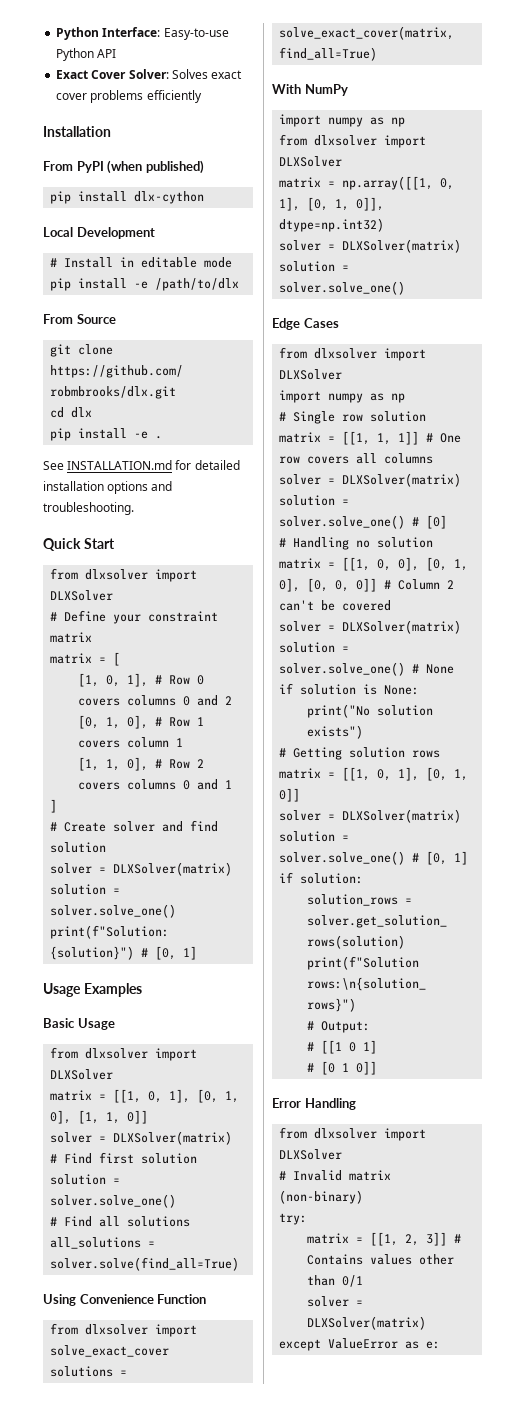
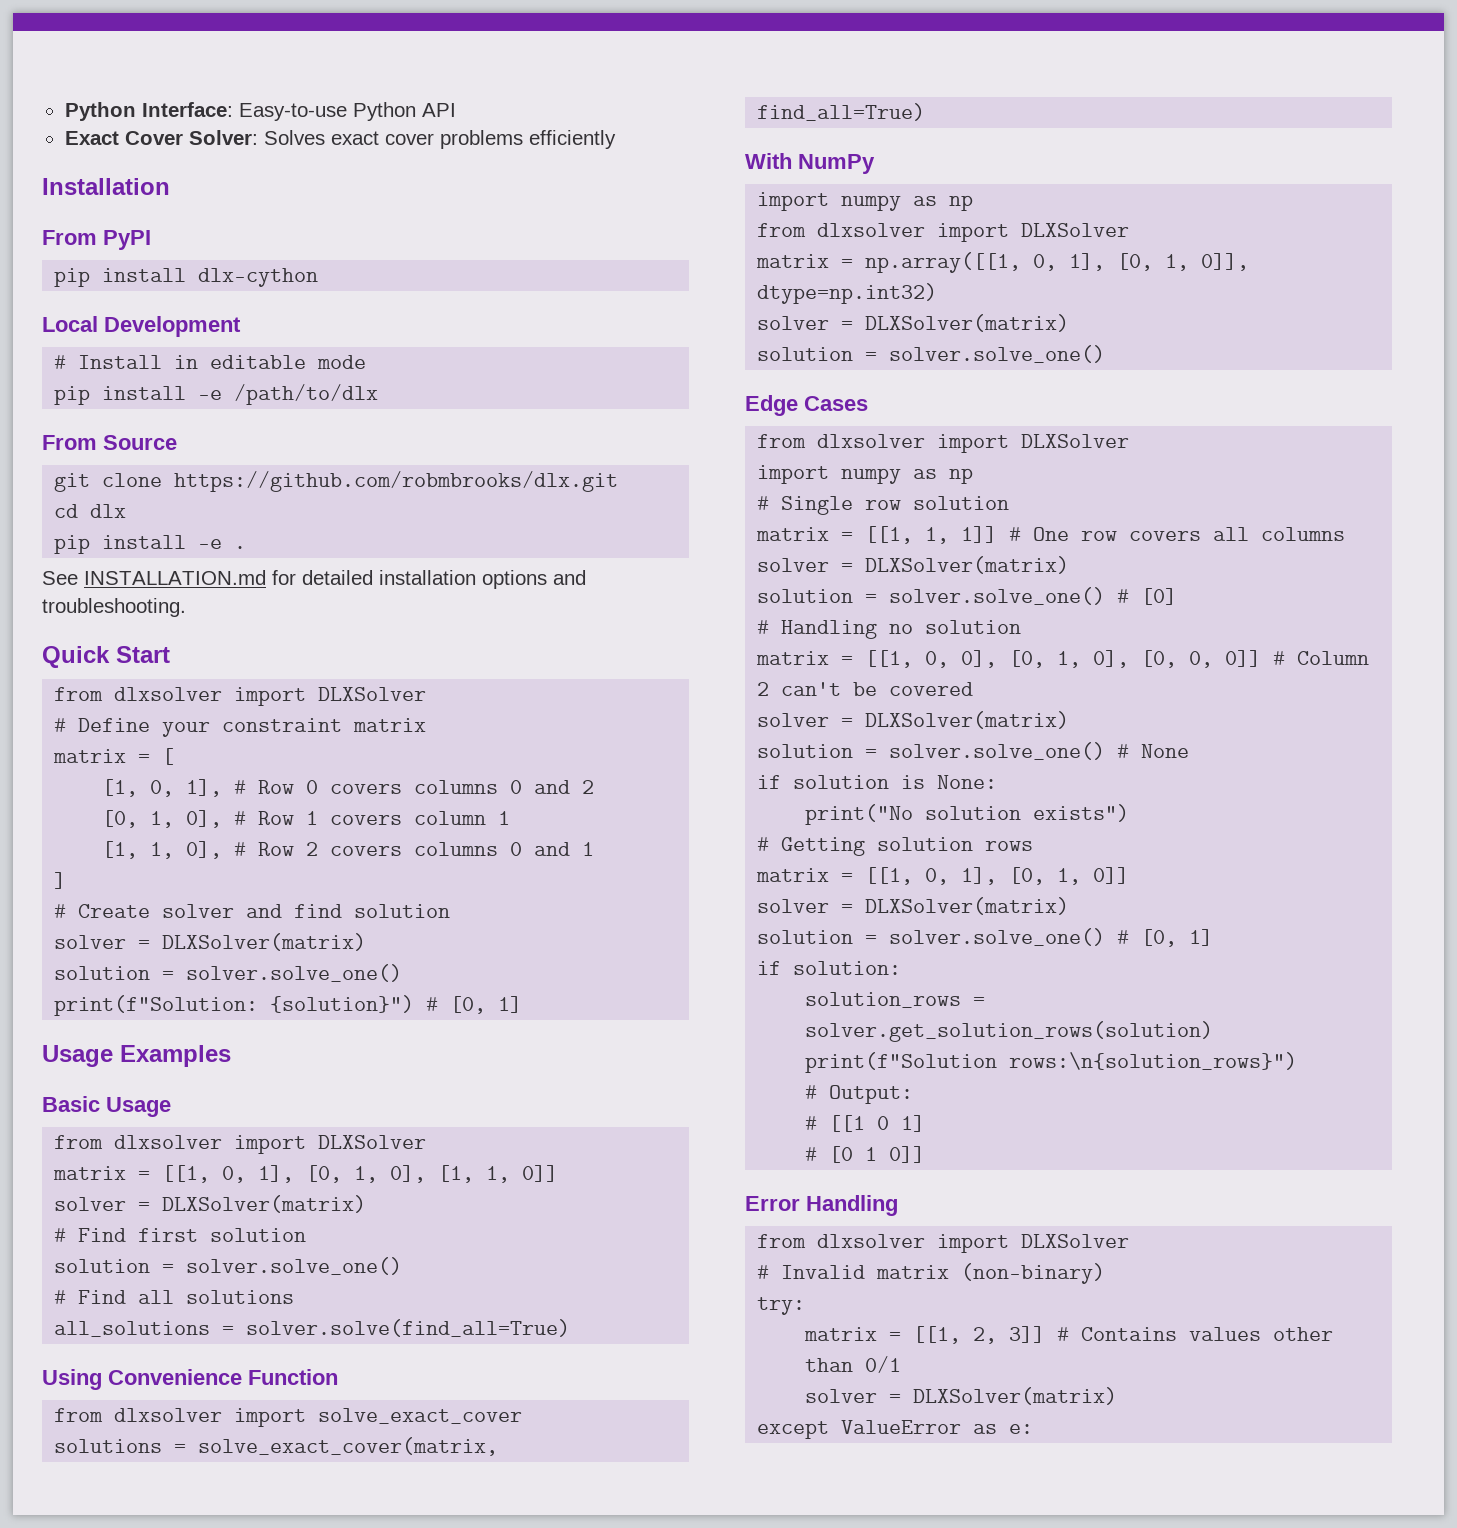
- From PyPI (when published)
+ From PyPI

